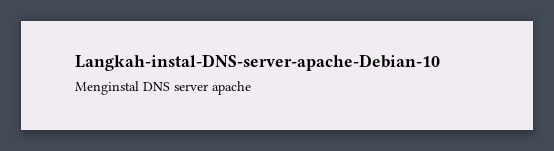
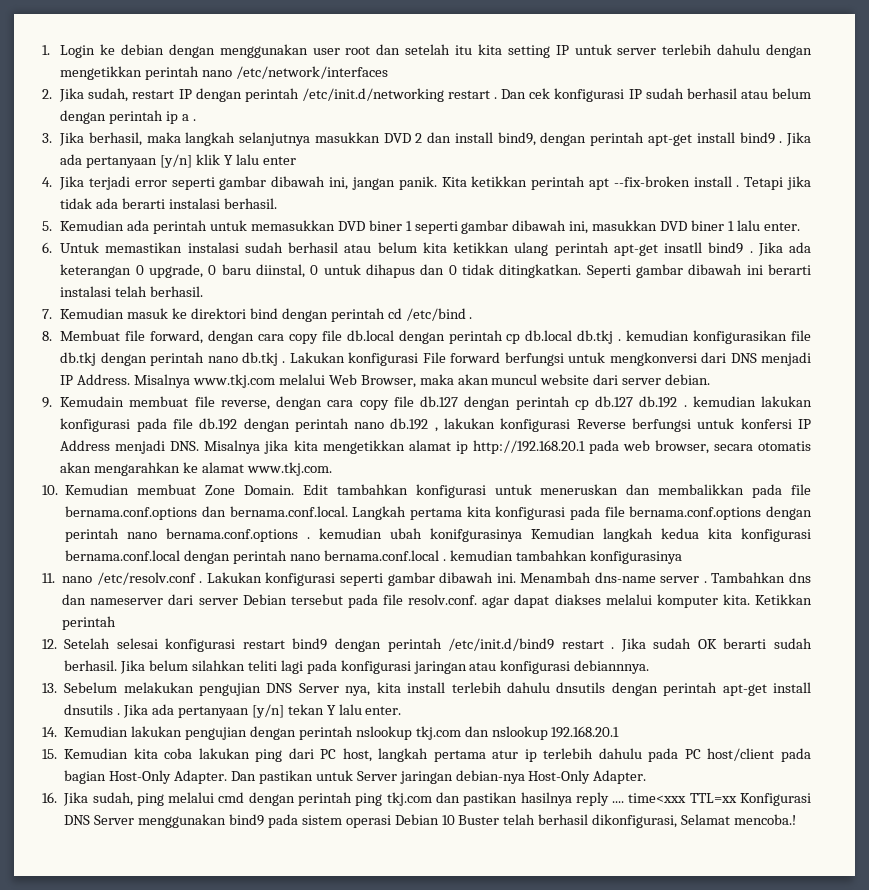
- Langkah-instal-DNS-server-apache-Debian-10
- Menginstal DNS server apache
+ 1. Login ke debian dengan menggunakan user root dan setelah itu kita setting IP untuk server terlebih dahulu dengan mengetikkan perintah nano /etc/network/interfaces
+ 2. Jika sudah, restart IP dengan perintah /etc/init.d/networking restart . Dan cek konfigurasi IP sudah berhasil atau belum dengan perintah ip a .
+ 3. Jika berhasil, maka langkah selanjutnya masukkan DVD 2 dan install bind9, dengan perintah apt-get install bind9 . Jika ada pertanyaan [y/n] klik Y lalu enter
+ 4. Jika terjadi error seperti gambar dibawah ini, jangan panik. Kita ketikkan perintah apt --fix-broken install . Tetapi jika tidak ada berarti instalasi berhasil.
+ 5. Kemudian ada perintah untuk memasukkan DVD biner 1 seperti gambar dibawah ini, masukkan DVD biner 1 lalu enter.
+ 6. Untuk memastikan instalasi sudah berhasil atau belum kita ketikkan ulang perintah apt-get insatll bind9 . Jika ada keterangan 0 upgrade, 0 baru diinstal, 0 untuk dihapus dan 0 tidak ditingkatkan. Seperti gambar dibawah ini berarti instalasi telah berhasil.
+ 7. Kemudian masuk ke direktori bind dengan perintah cd /etc/bind .
+ 8. Membuat file forward, dengan cara copy file db.local dengan perintah cp db.local db.tkj . kemudian konfigurasikan file db.tkj dengan perintah nano db.tkj . Lakukan konfigurasi File forward berfungsi untuk mengkonversi dari DNS menjadi IP Address. Misalnya www.tkj.com melalui Web Browser, maka akan muncul website dari server debian.
+ 9. Kemudain membuat file reverse, dengan cara copy file db.127 dengan perintah cp db.127 db.192 . kemudian lakukan konfigurasi pada file db.192 dengan perintah nano db.192 , lakukan konfigurasi Reverse berfungsi untuk konfersi IP Address menjadi DNS. Misalnya jika kita mengetikkan alamat ip http://192.168.20.1 pada web browser, secara otomatis akan mengarahkan ke alamat www.tkj.com.
+ 10. Kemudian membuat Zone Domain. Edit tambahkan konfigurasi untuk meneruskan dan membalikkan pada file bernama.conf.options dan bernama.conf.local. Langkah pertama kita konfigurasi pada file bernama.conf.options dengan perintah nano bernama.conf.options . kemudian ubah konifgurasinya Kemudian langkah kedua kita konfigurasi bernama.conf.local dengan perintah nano bernama.conf.local . kemudian tambahkan konfigurasinya
+ 11. nano /etc/resolv.conf . Lakukan konfigurasi seperti gambar dibawah ini. Menambah dns-name server . Tambahkan dns dan nameserver dari server Debian tersebut pada file resolv.conf. agar dapat diakses melalui komputer kita. Ketikkan perintah
+ 12. Setelah selesai konfigurasi restart bind9 dengan perintah /etc/init.d/bind9 restart . Jika sudah OK berarti sudah berhasil. Jika belum silahkan teliti lagi pada konfigurasi jaringan atau konfigurasi debiannnya.
+ 13. Sebelum melakukan pengujian DNS Server nya, kita install terlebih dahulu dnsutils dengan perintah apt-get install dnsutils . Jika ada pertanyaan [y/n] tekan Y lalu enter.
+ 14. Kemudian lakukan pengujian dengan perintah nslookup tkj.com dan nslookup 192.168.20.1
+ 15. Kemudian kita coba lakukan ping dari PC host, langkah pertama atur ip terlebih dahulu pada PC host/client pada bagian Host-Only Adapter. Dan pastikan untuk Server jaringan debian-nya Host-Only Adapter.
+ 16. Jika sudah, ping melalui cmd dengan perintah ping tkj.com dan pastikan hasilnya reply .... time<xxx TTL=xx Konfigurasi DNS Server menggunakan bind9 pada sistem operasi Debian 10 Buster telah berhasil dikonfigurasi, Selamat mencoba.!

